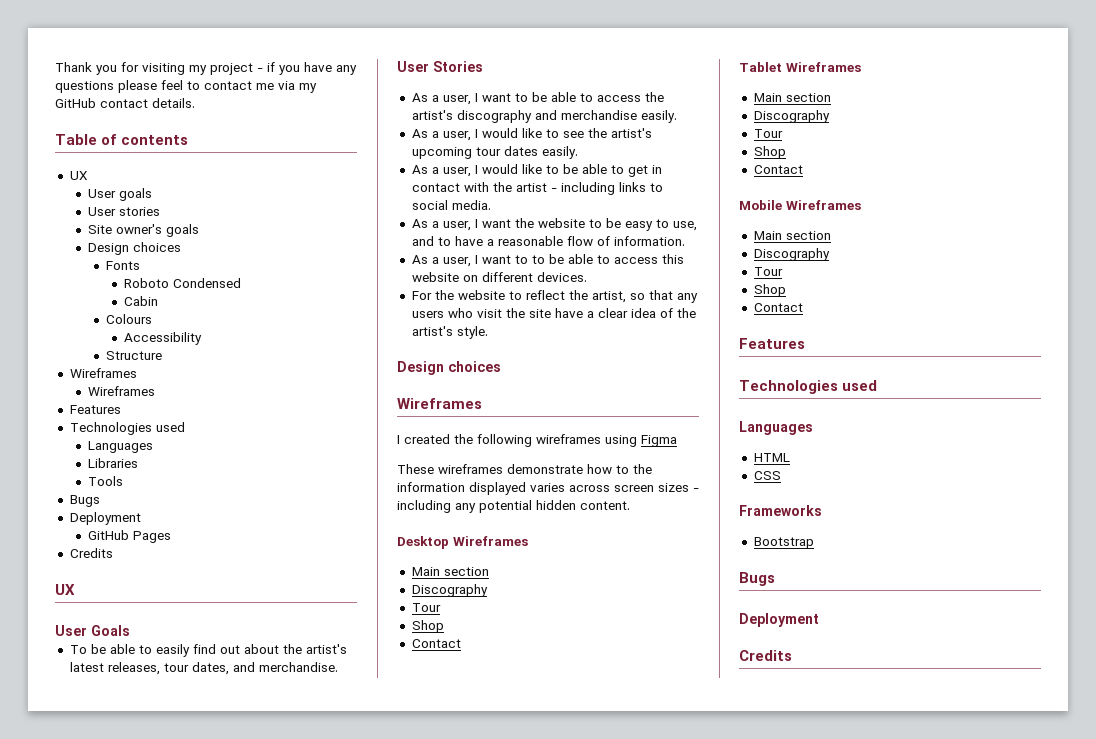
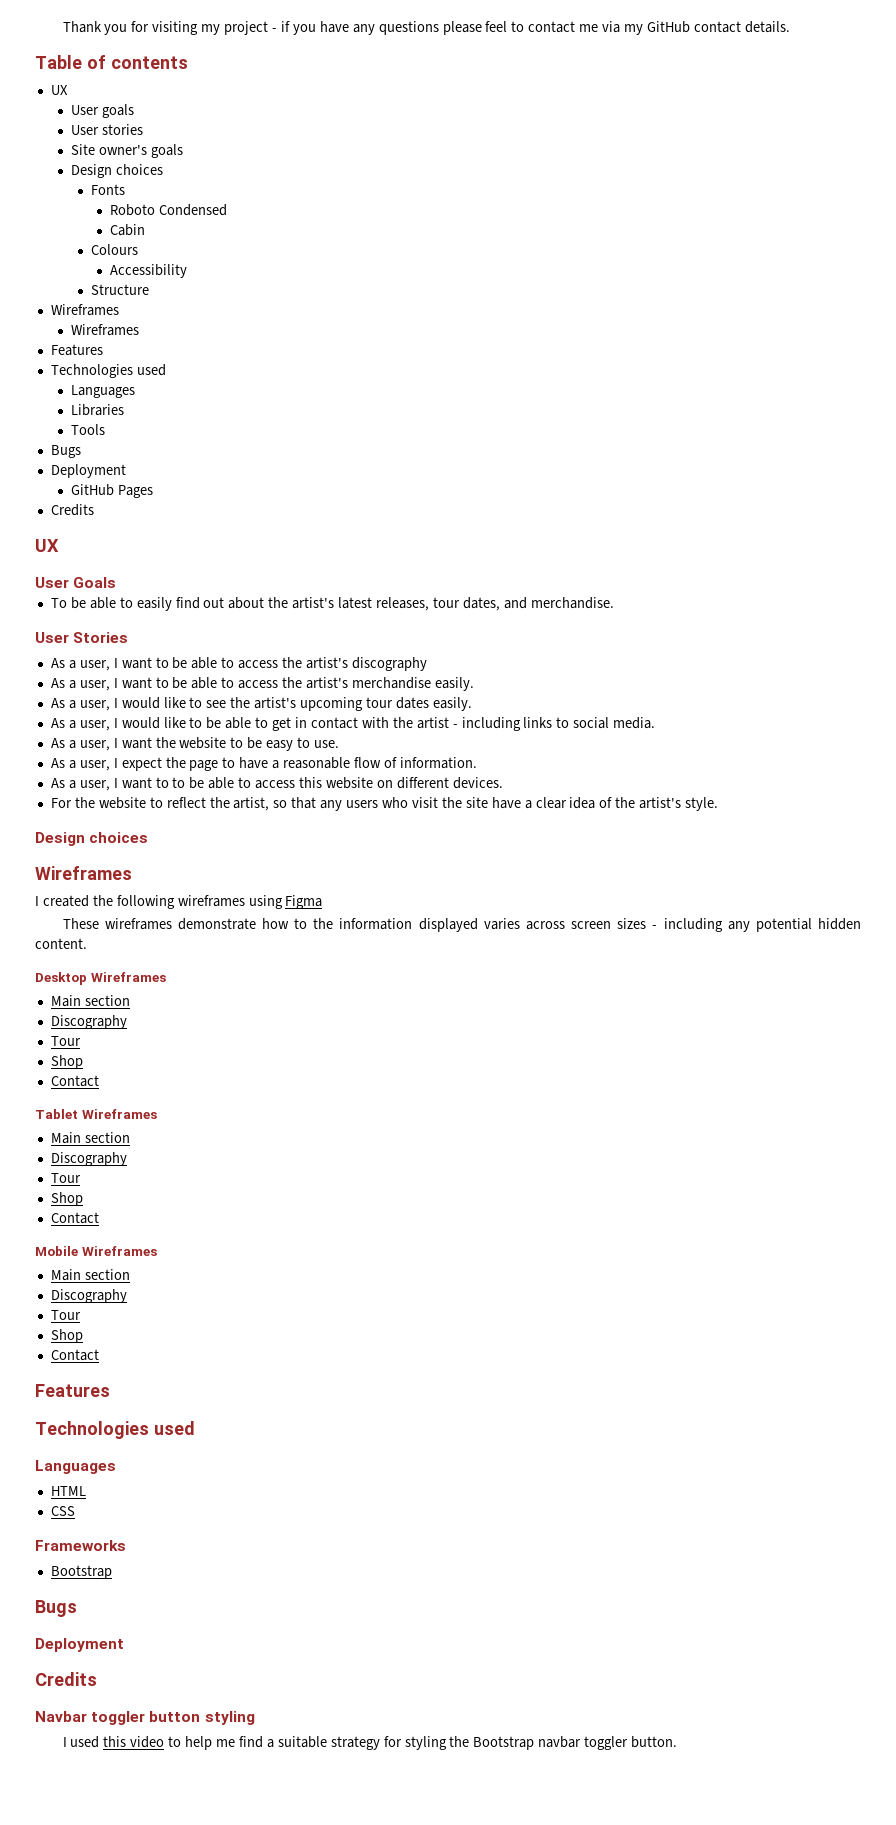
- As a user, I want to be able to access the artist's discography and merchandise easily.
+ As a user, I want to be able to access the artist's discography
+ As a user, I want to be able to access the artist's merchandise easily.
- As a user, I want the website to be easy to use, and to have a reasonable flow of information.
+ As a user, I want the website to be easy to use.
+ As a user, I expect the page to have a reasonable flow of information.
+ Navbar toggler button styling
+ I used this video to help me find a suitable strategy for styling the Bootstrap navbar toggler button.

